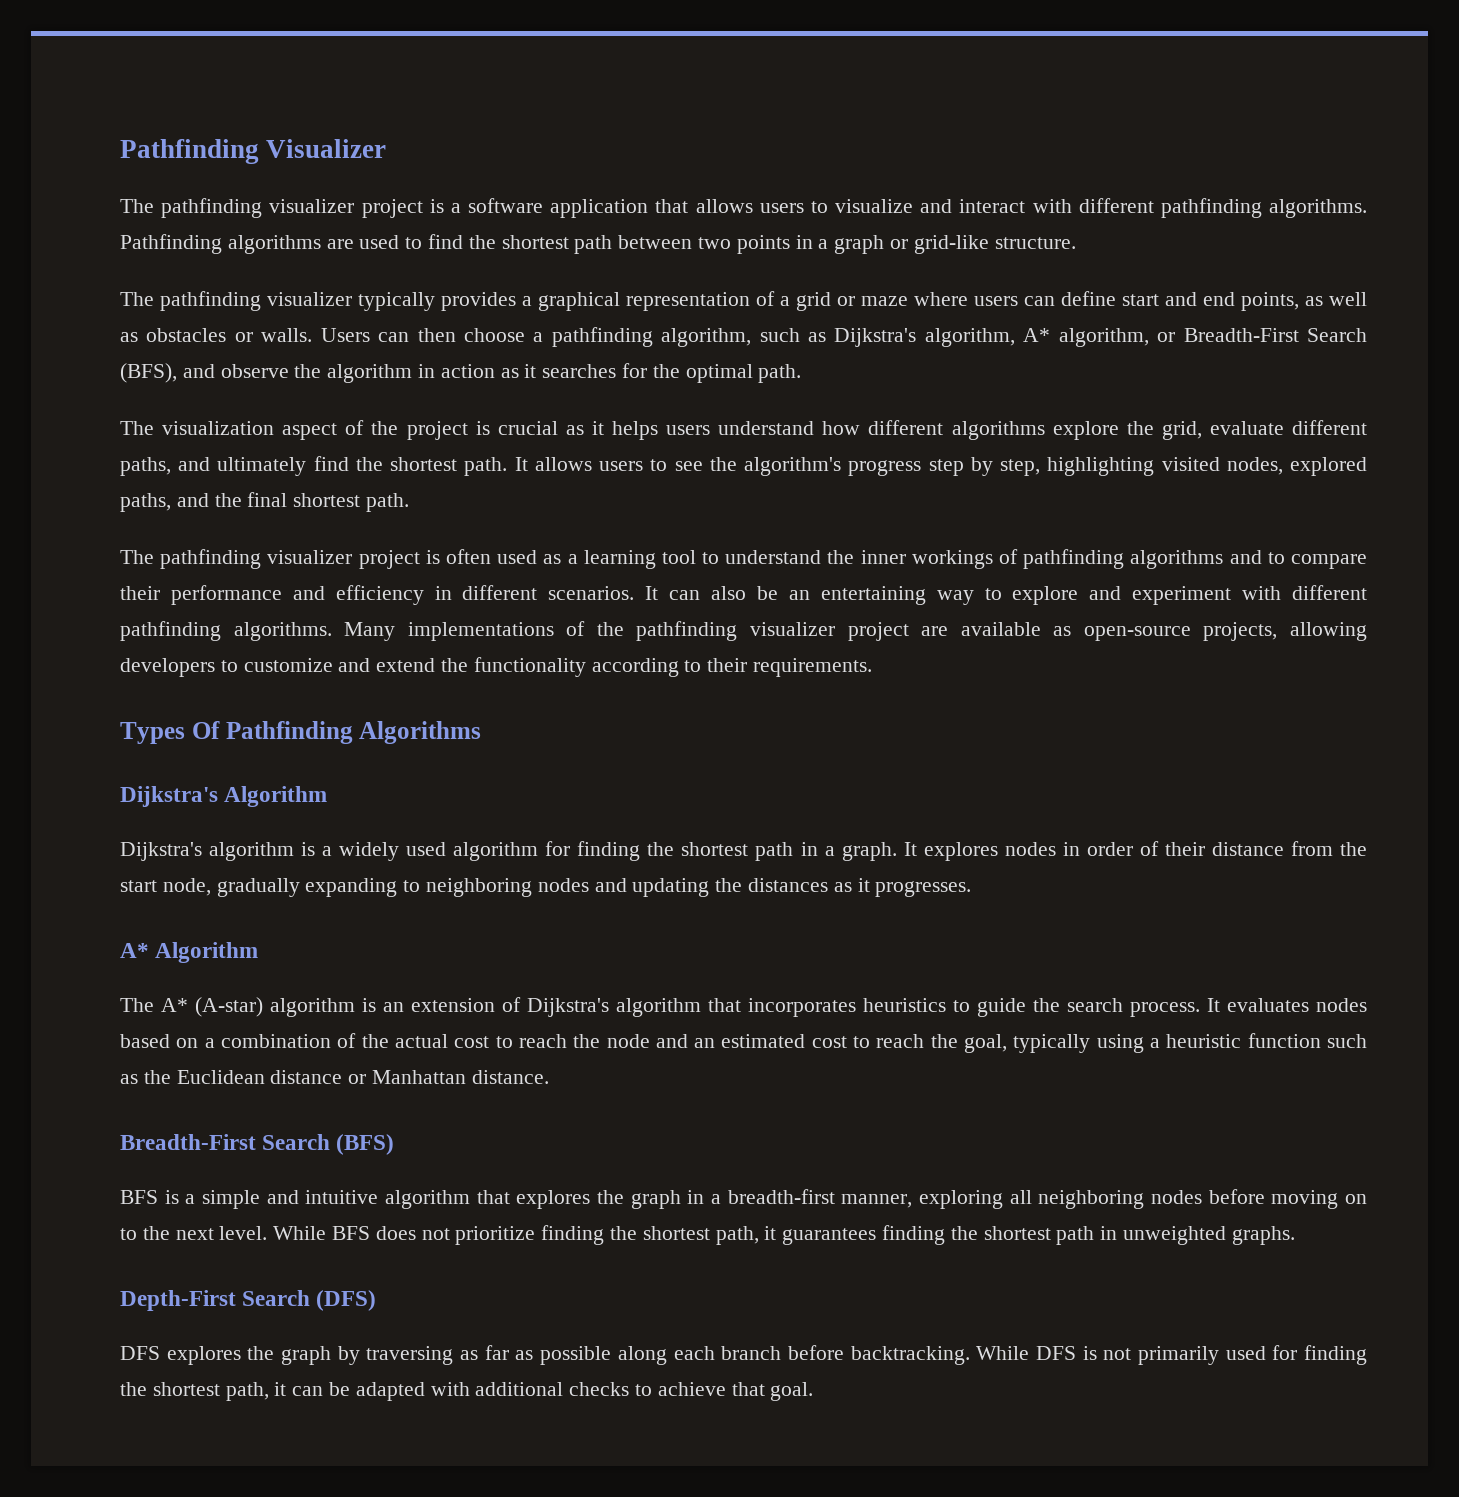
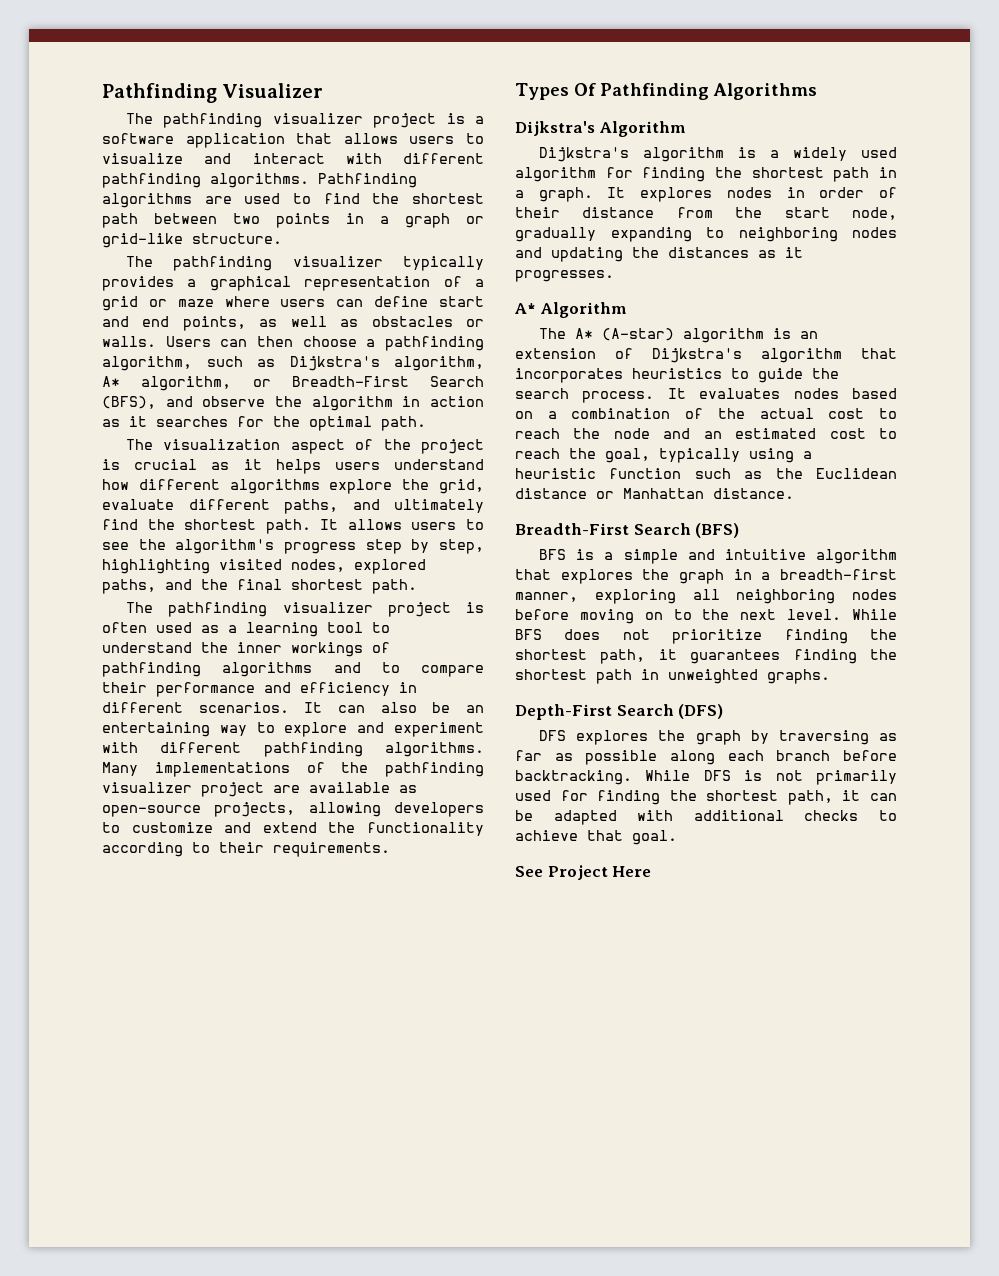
+ See Project Here

